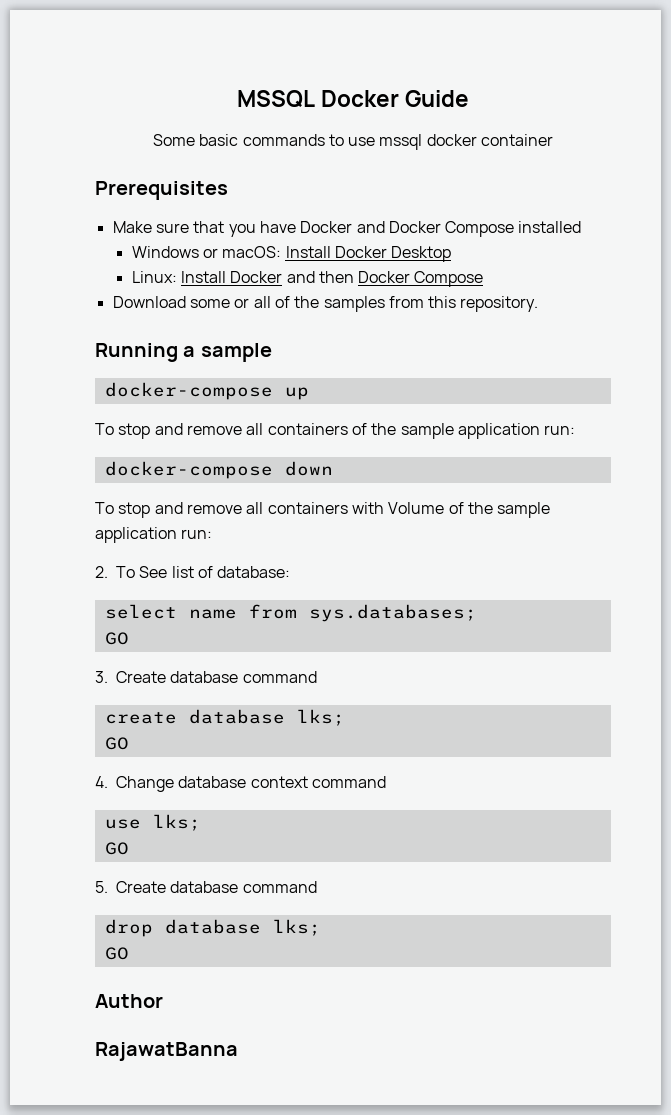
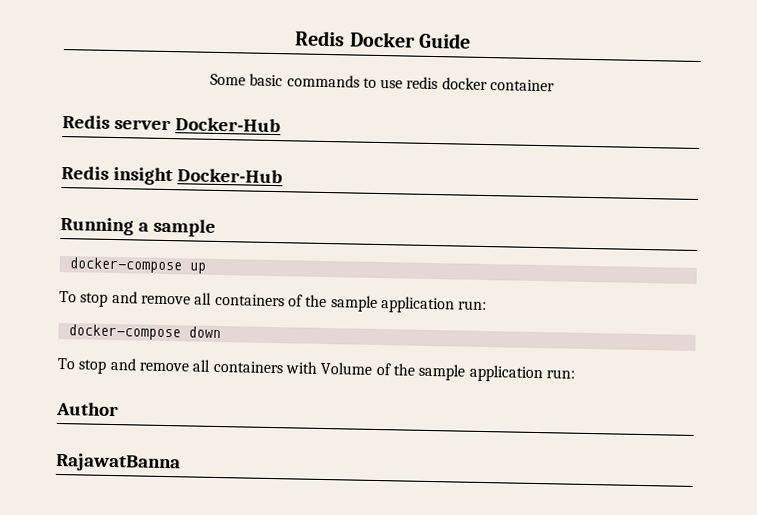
- MSSQL Docker Guide
+ Redis Docker Guide
- Some basic commands to use mssql docker container
+ Some basic commands to use redis docker container
- Prerequisites
- Make sure that you have Docker and Docker Compose installed
- Windows or macOS: Install Docker Desktop
- Linux: Install Docker and then Docker Compose
- Download some or all of the samples from this repository.
+ Redis server Docker-Hub
+ Redis insight Docker-Hub
- 2. To See list of database:
- select name from sys.databases;
- GO
- 3. Create database command
- create database lks;
- GO
- 4. Change database context command
- use lks;
- GO
- 5. Create database command
- drop database lks;
- GO

